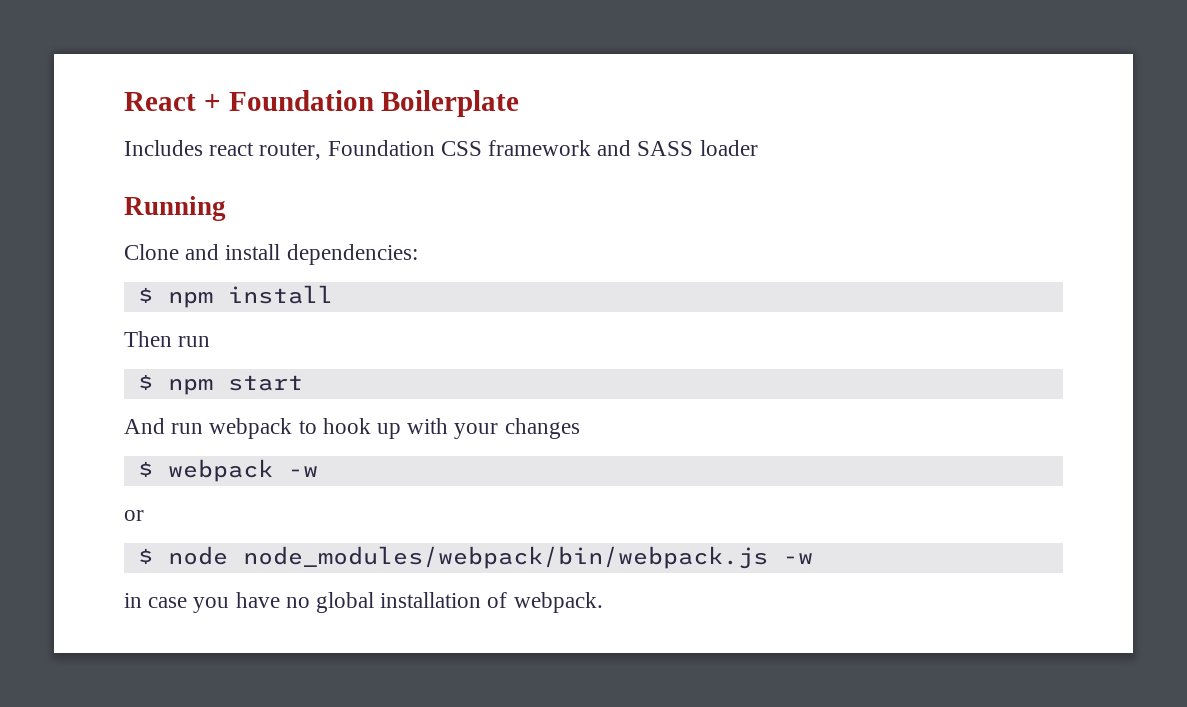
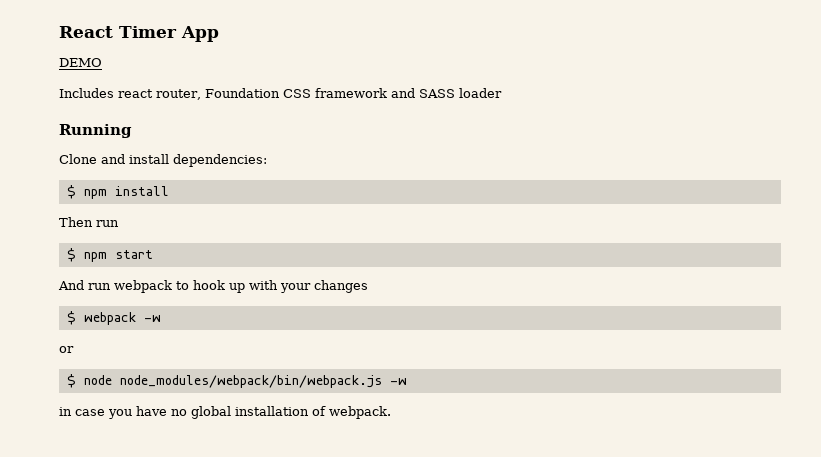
- React + Foundation Boilerplate
+ React Timer App
+ DEMO

